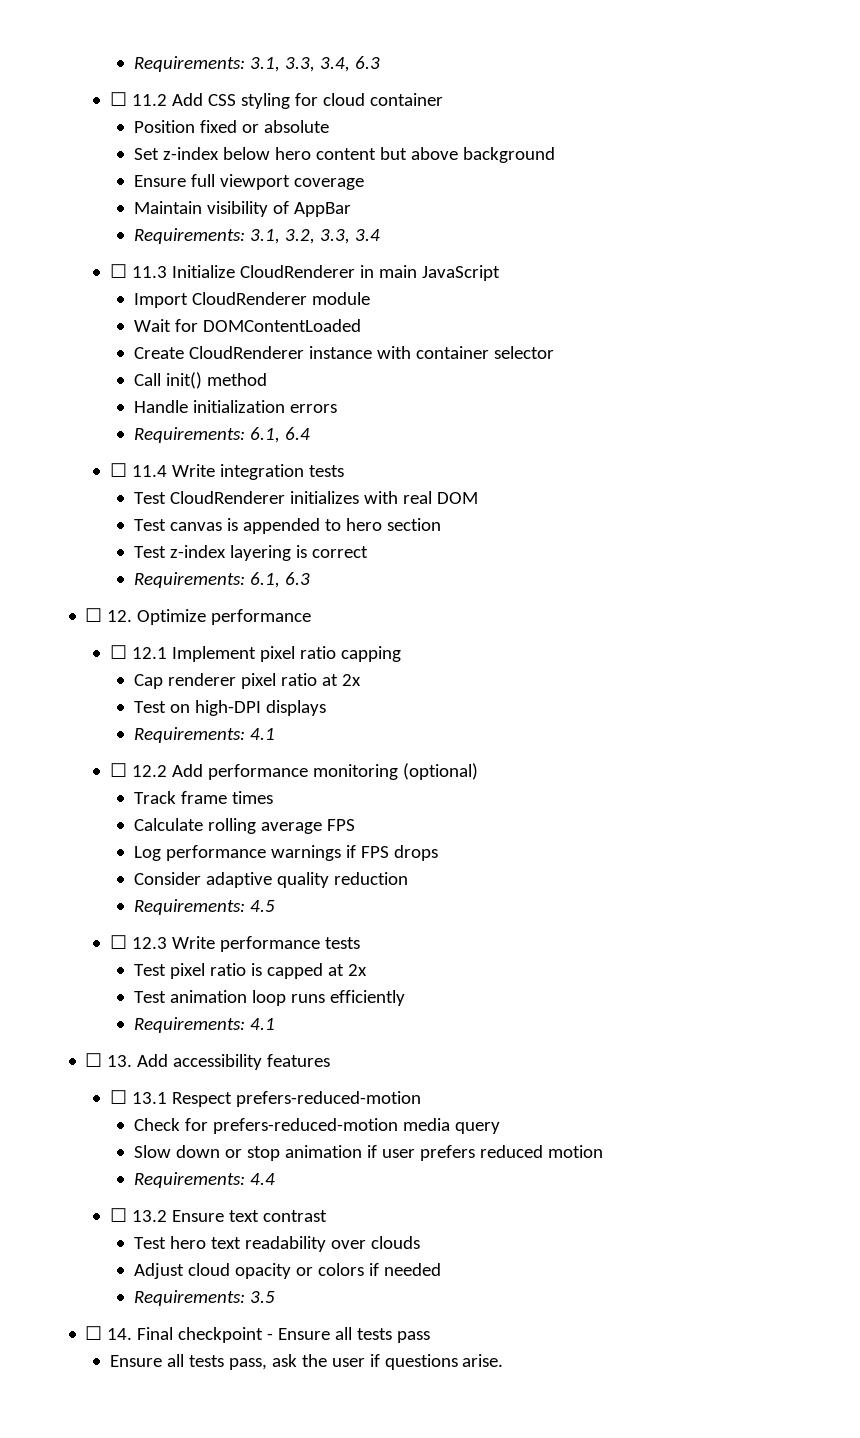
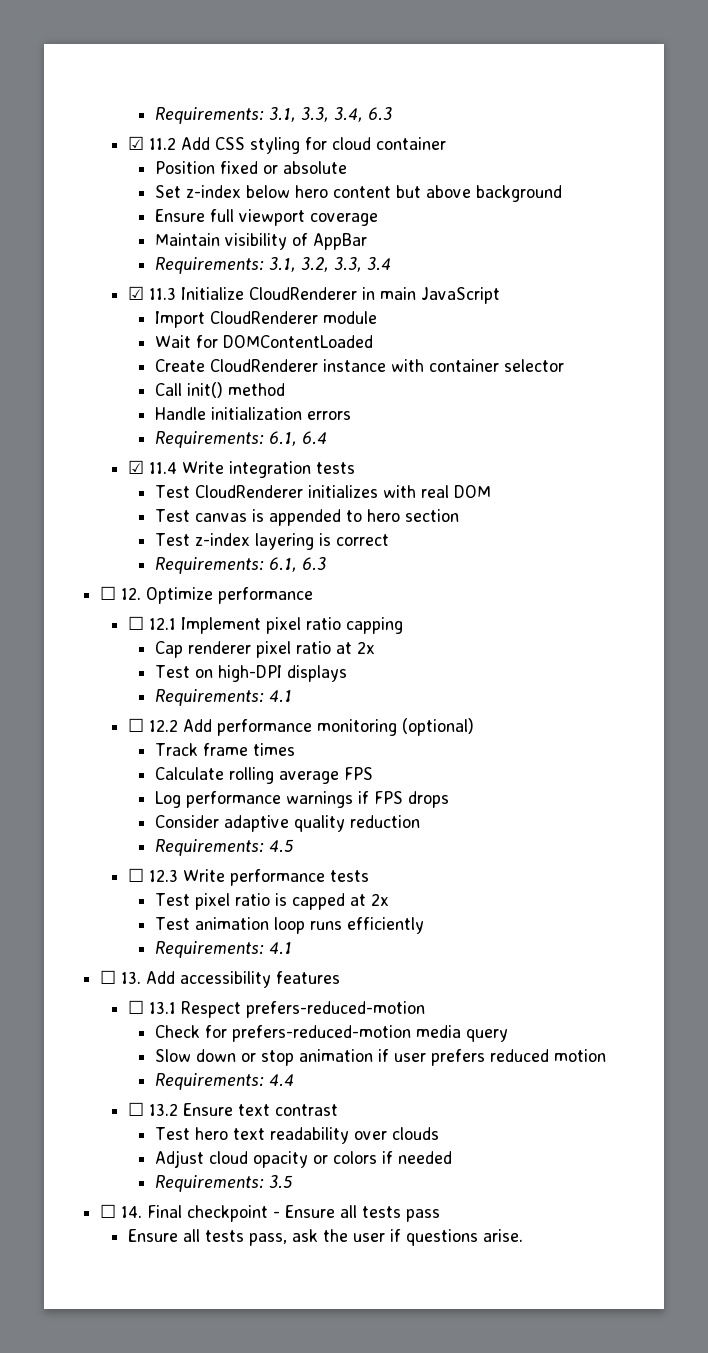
- ☐ 11.2 Add CSS styling for cloud container
+ ☑ 11.2 Add CSS styling for cloud container
- ☐ 11.3 Initialize CloudRenderer in main JavaScript
+ ☑ 11.3 Initialize CloudRenderer in main JavaScript
- ☐ 11.4 Write integration tests
+ ☑ 11.4 Write integration tests

